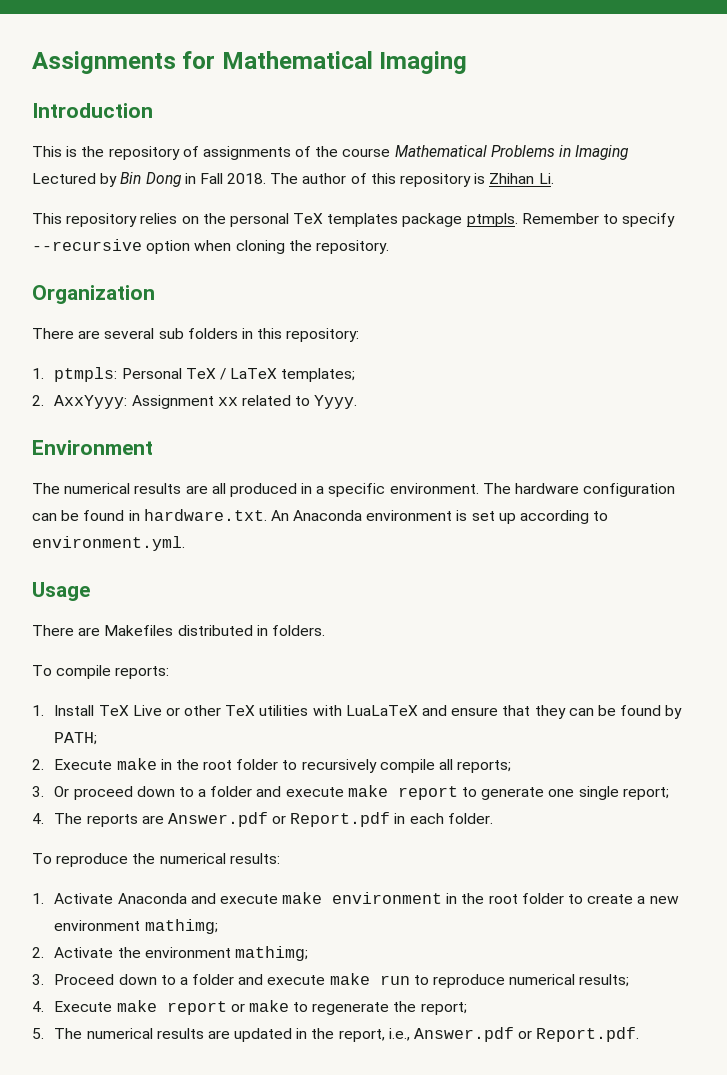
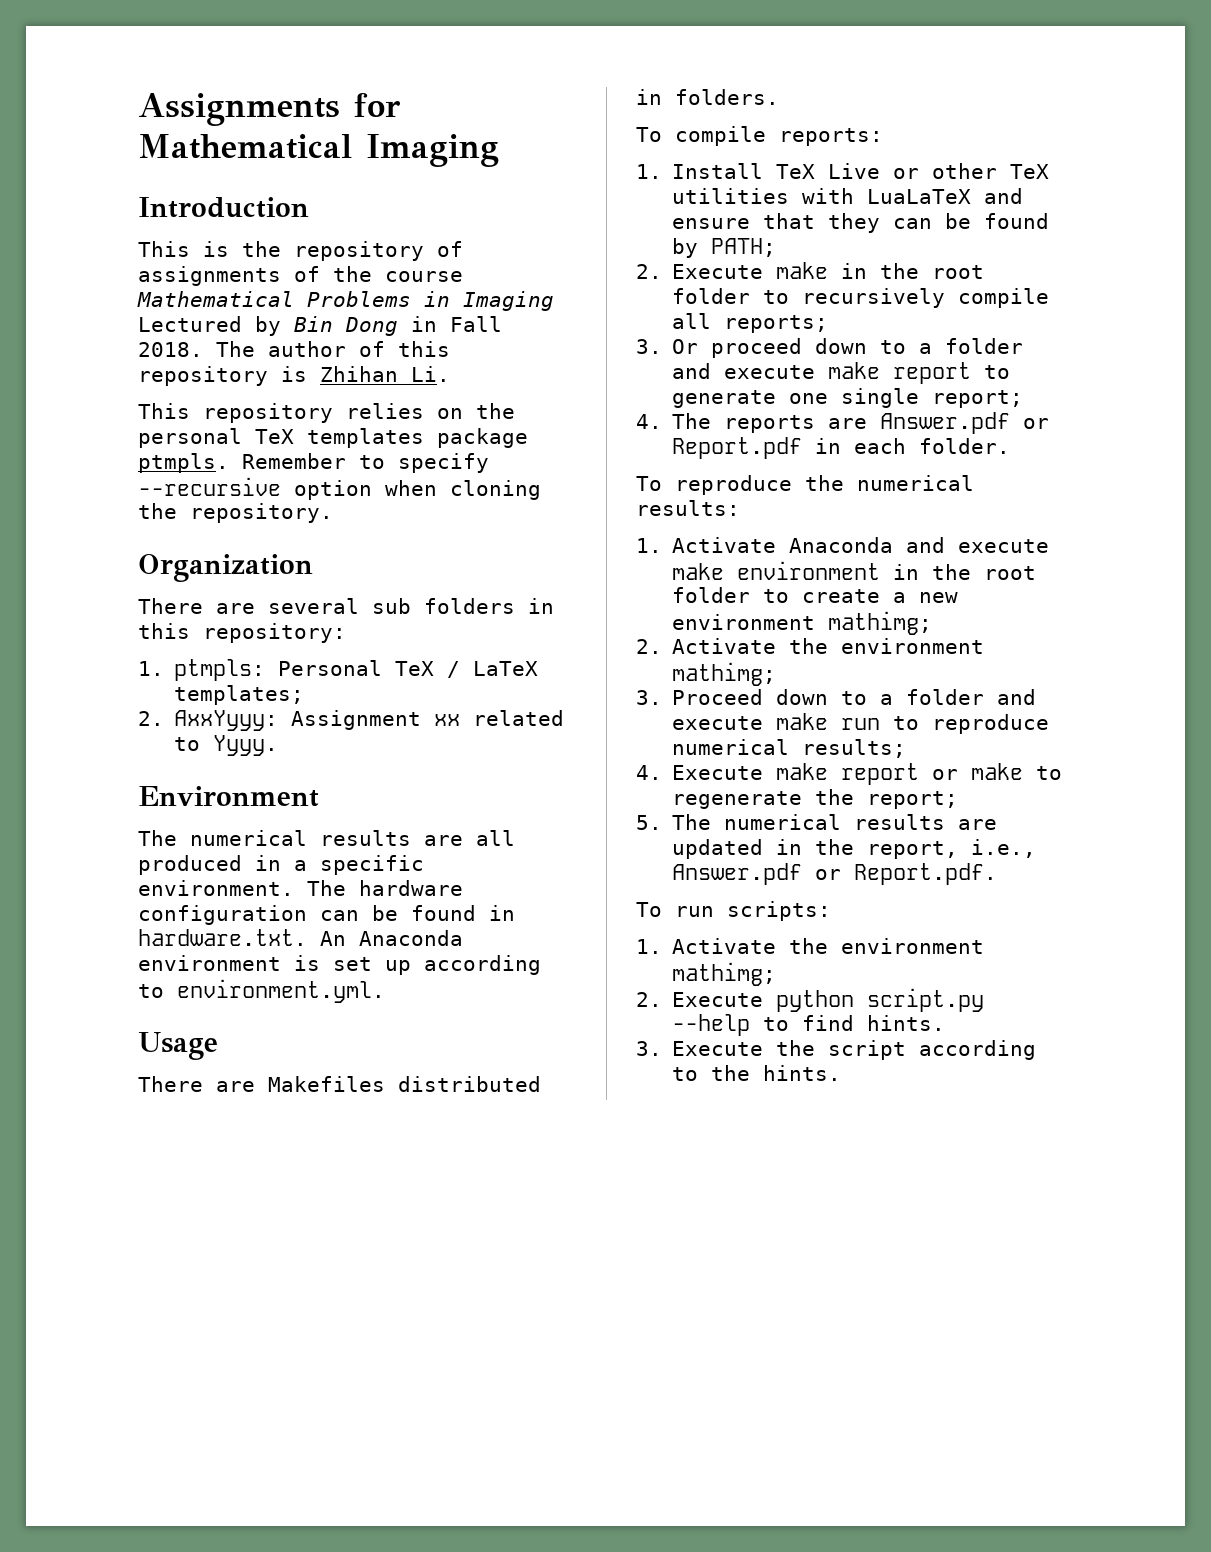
+ To run scripts:
+ 1. Activate the environment mathimg;
+ 2. Execute python script.py --help to find hints.
+ 3. Execute the script according to the hints.

